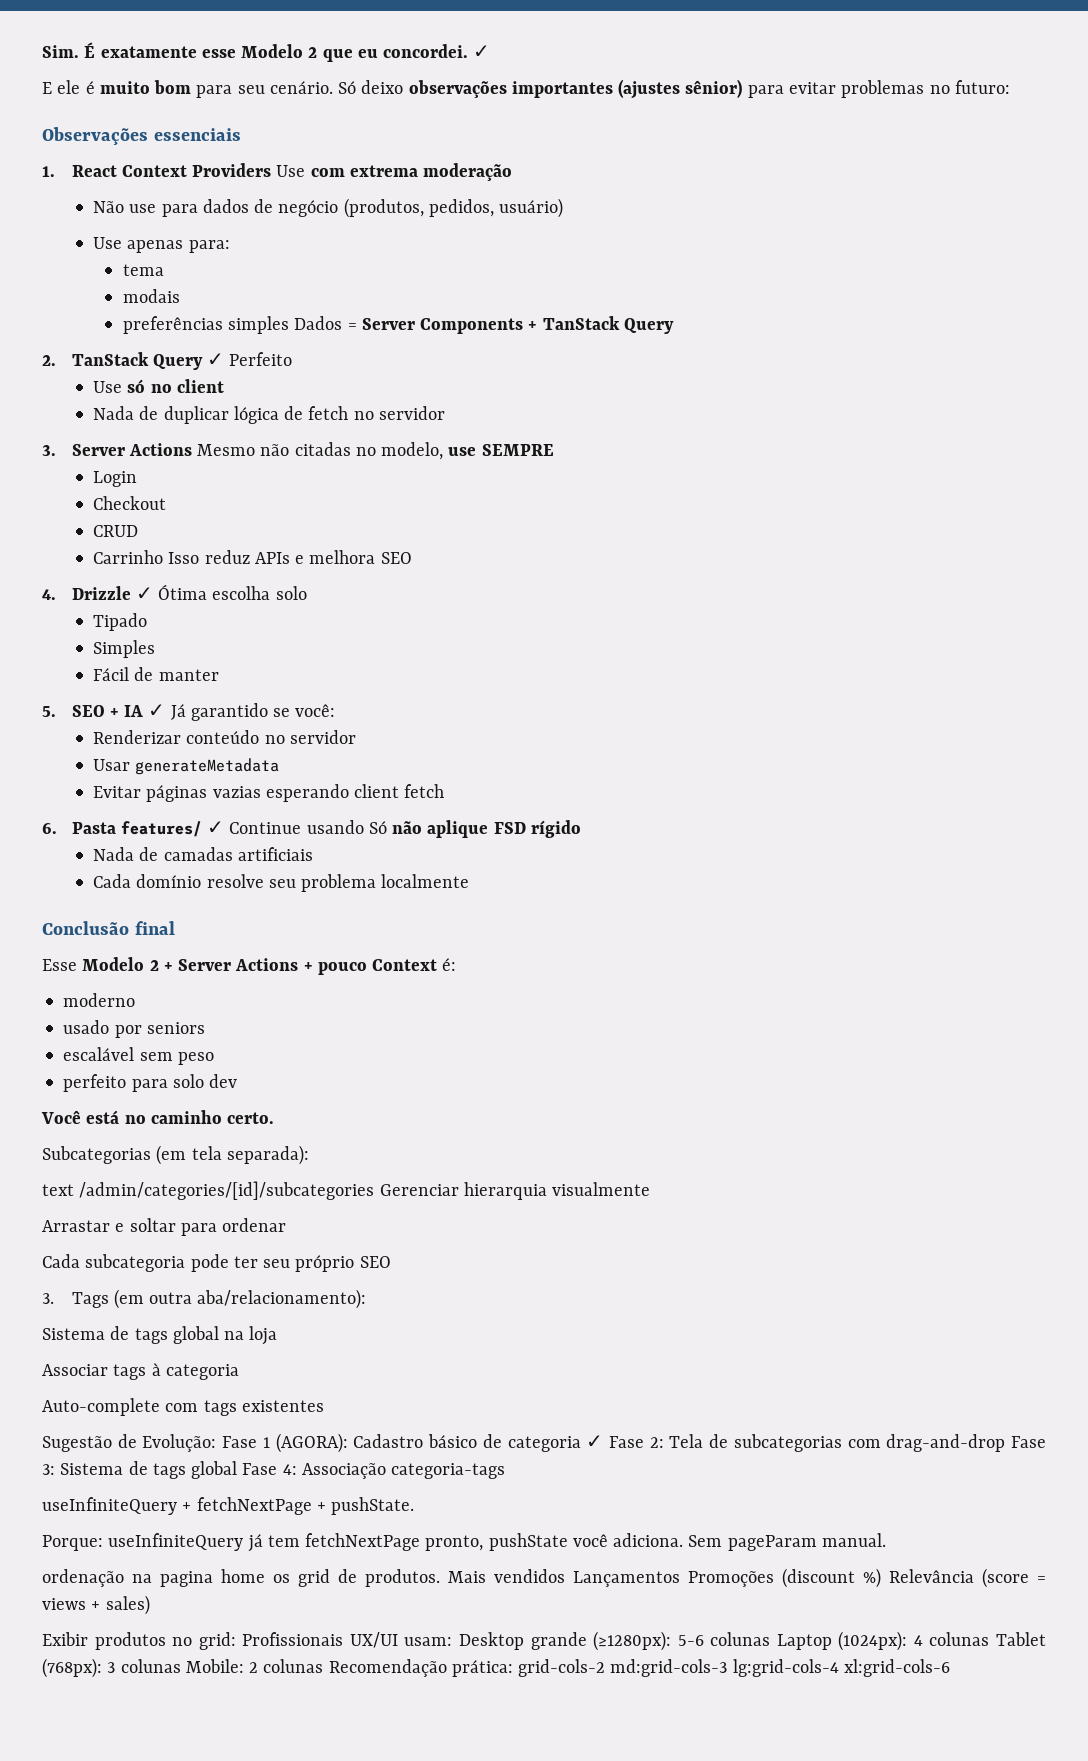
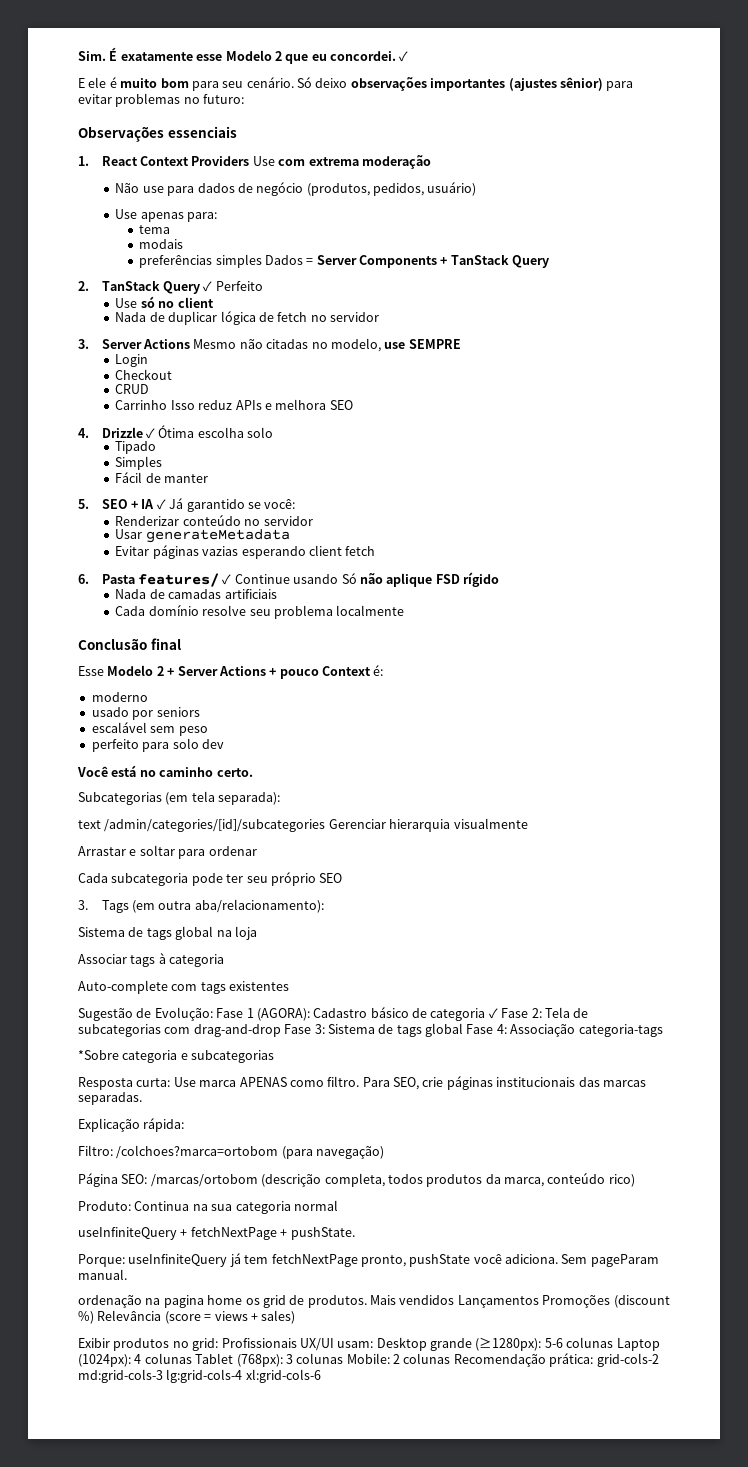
+ *Sobre categoria e subcategorias
+ Resposta curta: Use marca APENAS como filtro. Para SEO, crie páginas institucionais das marcas separadas.
+ Explicação rápida:
+ Filtro: /colchoes?marca=ortobom (para navegação)
+ Página SEO: /marcas/ortobom (descrição completa, todos produtos da marca, conteúdo rico)
+ Produto: Continua na sua categoria normal

